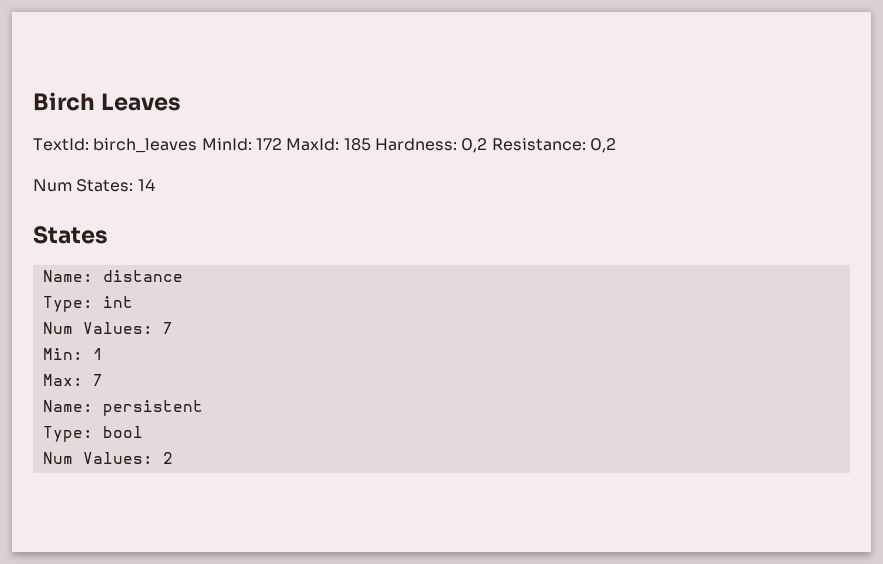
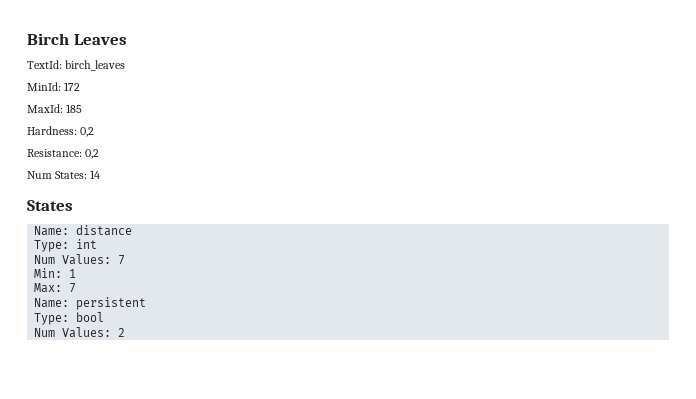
- TextId: birch_leaves MinId: 172 MaxId: 185 Hardness: 0,2 Resistance: 0,2
+ TextId: birch_leaves
+ MinId: 172
+ MaxId: 185
+ Hardness: 0,2
+ Resistance: 0,2

